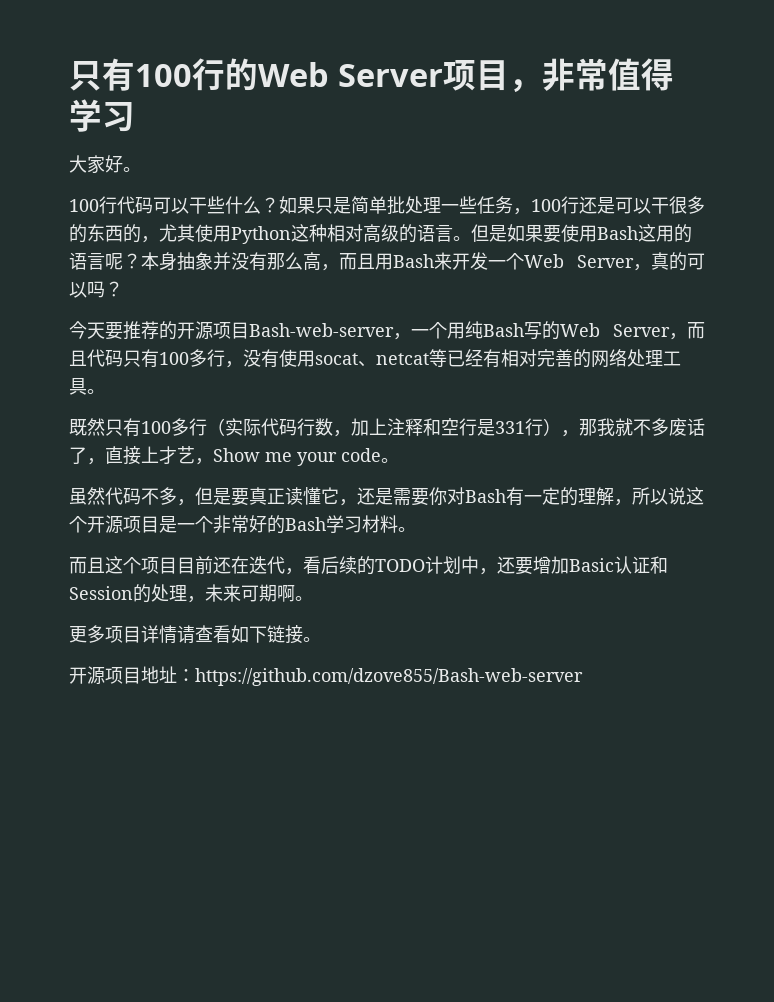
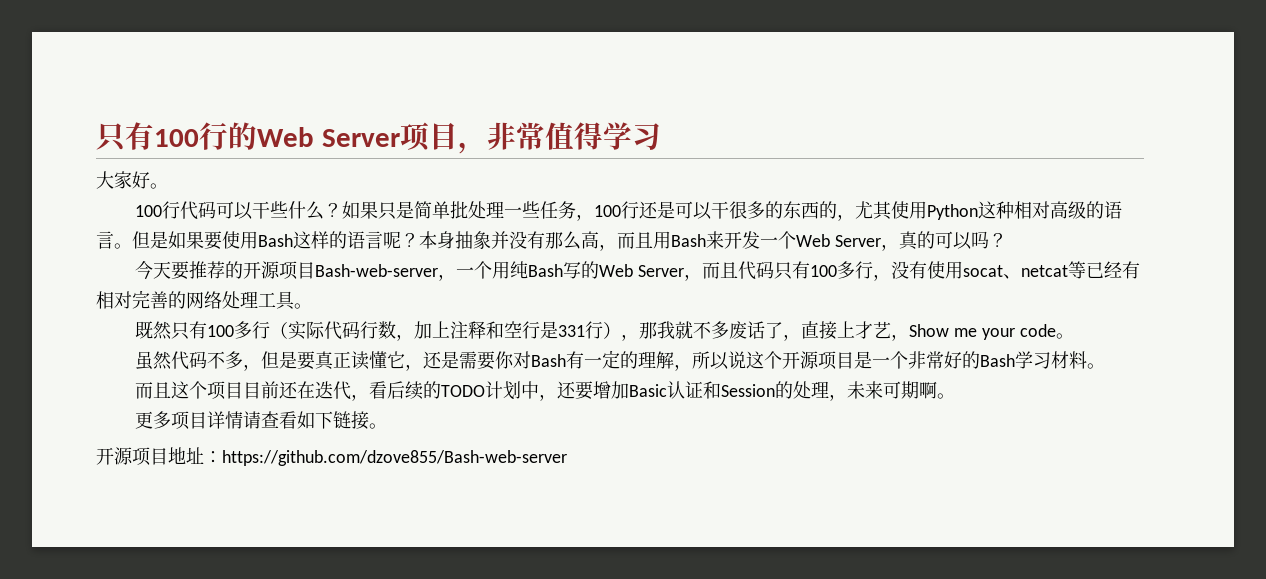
- 但是如果要使用Bash这用的语言呢？
+ 但是如果要使用Bash这样的语言呢？

